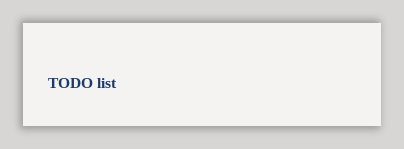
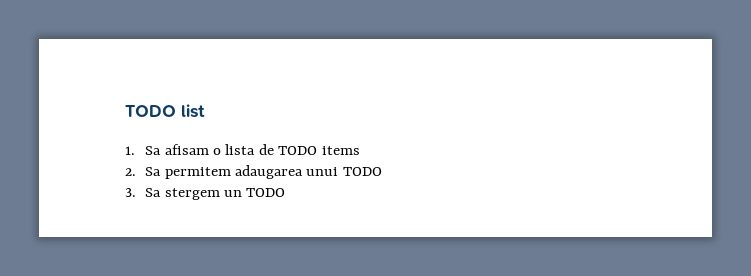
+ 1. Sa afisam o lista de TODO items
+ 2. Sa permitem adaugarea unui TODO
+ 3. Sa stergem un TODO

